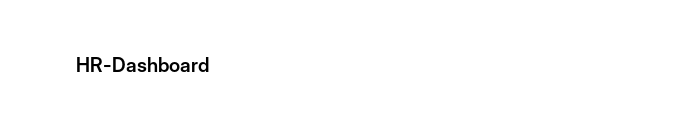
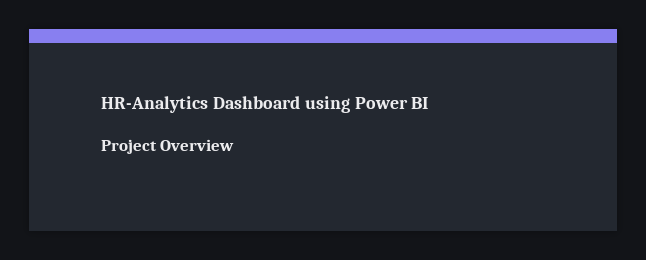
- HR-Dashboard
+ HR-Analytics Dashboard using Power BI
+ Project Overview

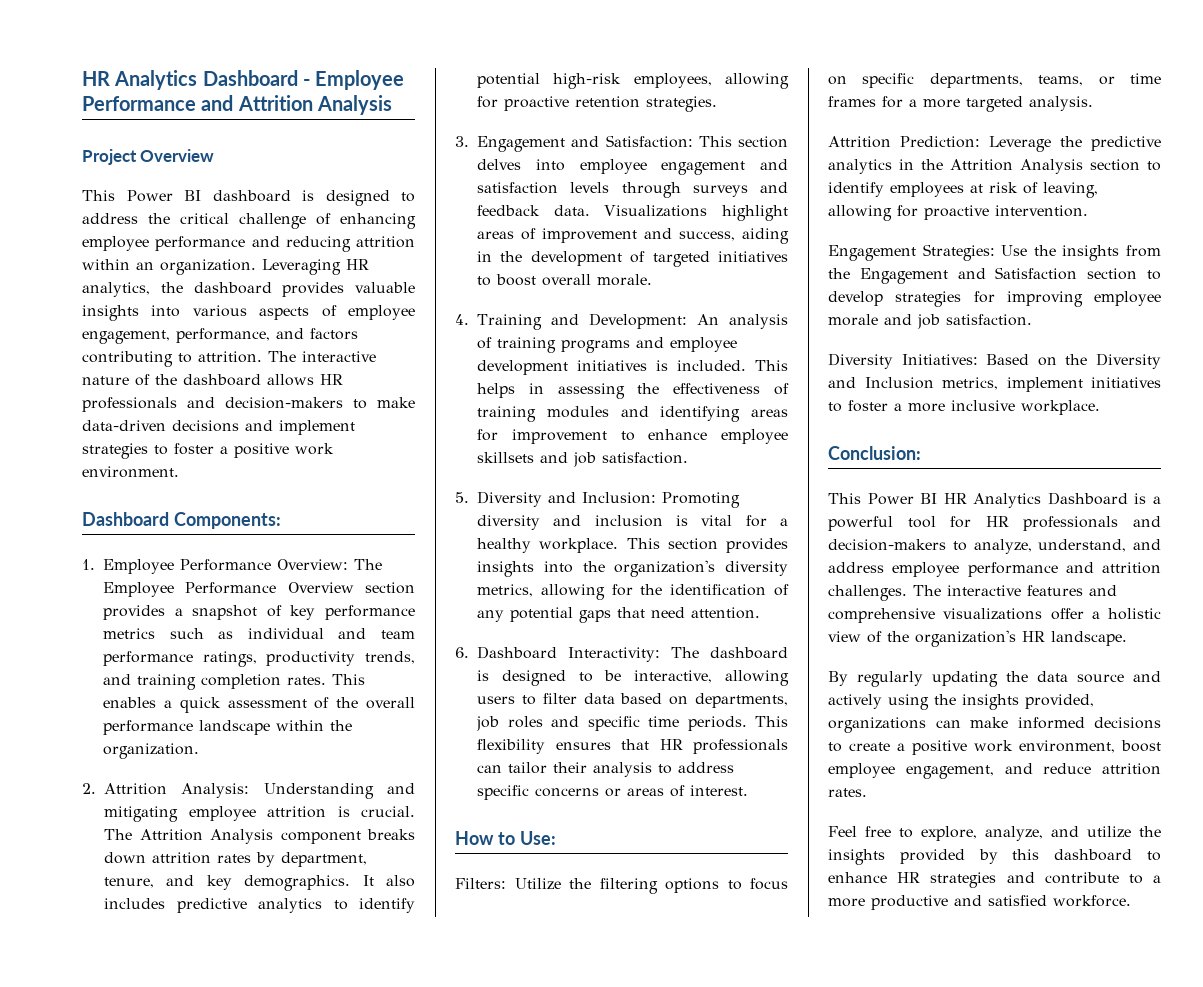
- HR-Analytics Dashboard using Power BI
+ HR Analytics Dashboard - Employee Performance and Attrition Analysis
  Project Overview
+ This Power BI dashboard is designed to address the critical challenge of enhancing employee performance and reducing attrition within an organization. Leveraging HR analytics, the dashboard provides valuable insights into various aspects of employee engagement, performance, and factors contributing to attrition. The interactive nature of the dashboard allows HR professionals and decision-makers to make data-driven decisions and implement strategies to foster a positive work environment.
+ Dashboard Components:
+ 1. Employee Performance Overview: The Employee Performance Overview section provides a snapshot of key performance metrics such as individual and team performance ratings, productivity trends, and training completion rates. This enables a quick assessment of the overall performance landscape within the organization.
+ 2. Attrition Analysis: Understanding and mitigating employee attrition is crucial. The Attrition Analysis component breaks down attrition rates by department, tenure, and key demographics. It also includes predictive analytics to identify potential high-risk employees, allowing for proactive retention strategies.
+ 3. Engagement and Satisfaction: This section delves into employee engagement and satisfaction levels through surveys and feedback data. Visualizations highlight areas of improvement and success, aiding in the development of targeted initiatives to boost overall morale.
+ 4. Training and Development: An analysis of training programs and employee development initiatives is included. This helps in assessing the effectiveness of training modules and identifying areas for improvement to enhance employee skillsets and job satisfaction.
+ 5. Diversity and Inclusion: Promoting diversity and inclusion is vital for a healthy workplace. This section provides insights into the organization's diversity metrics, allowing for the identification of any potential gaps that need attention.
+ 6. Dashboard Interactivity: The dashboard is designed to be interactive, allowing users to filter data based on departments, job roles and specific time periods. This flexibility ensures that HR professionals can tailor their analysis to address specific concerns or areas of interest.
+ How to Use:
+ Filters: Utilize the filtering options to focus on specific departments, teams, or time frames for a more targeted analysis.
+ Attrition Prediction: Leverage the predictive analytics in the Attrition Analysis section to identify employees at risk of leaving, allowing for proactive intervention.
+ Engagement Strategies: Use the insights from the Engagement and Satisfaction section to develop strategies for improving employee morale and job satisfaction.
+ Diversity Initiatives: Based on the Diversity and Inclusion metrics, implement initiatives to foster a more inclusive workplace.
+ Conclusion:
+ This Power BI HR Analytics Dashboard is a powerful tool for HR professionals and decision-makers to analyze, understand, and address employee performance and attrition challenges. The interactive features and comprehensive visualizations offer a holistic view of the organization's HR landscape.
+ By regularly updating the data source and actively using the insights provided, organizations can make informed decisions to create a positive work environment, boost employee engagement, and reduce attrition rates.
+ Feel free to explore, analyze, and utilize the insights provided by this dashboard to enhance HR strategies and contribute to a more productive and satisfied workforce.

